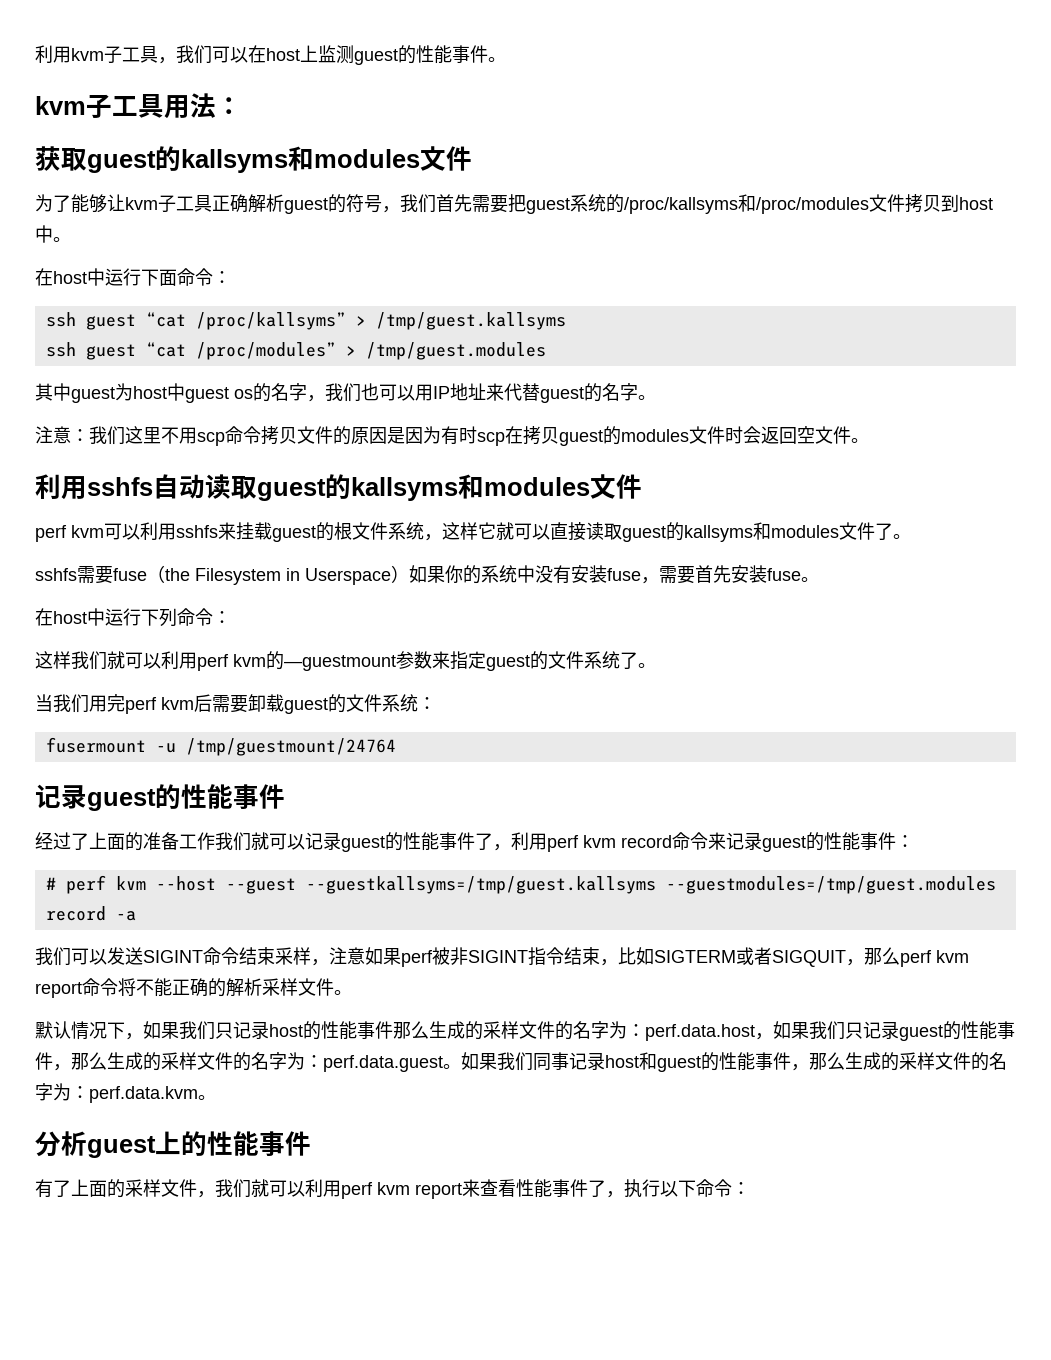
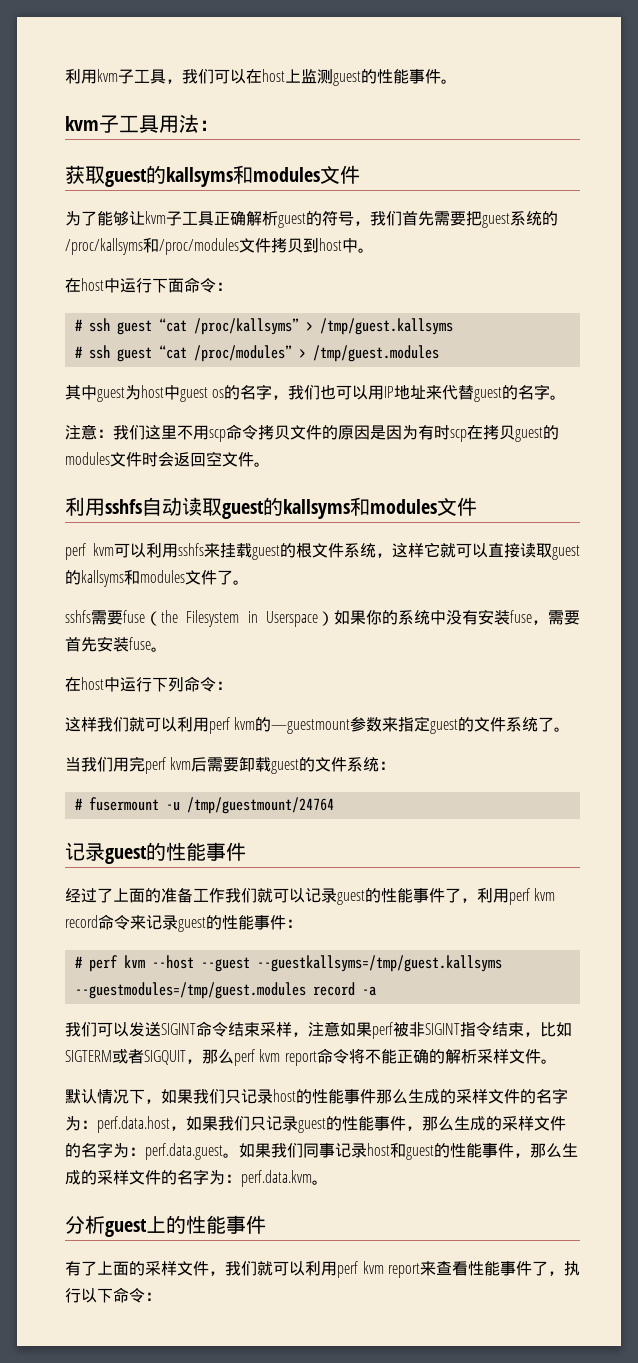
- ssh guest “cat /proc/kallsyms” > /tmp/guest.kallsyms
+ # ssh guest “cat /proc/kallsyms” > /tmp/guest.kallsyms
- ssh guest “cat /proc/modules” > /tmp/guest.modules
+ # ssh guest “cat /proc/modules” > /tmp/guest.modules
- fusermount -u /tmp/guestmount/24764
+ # fusermount -u /tmp/guestmount/24764

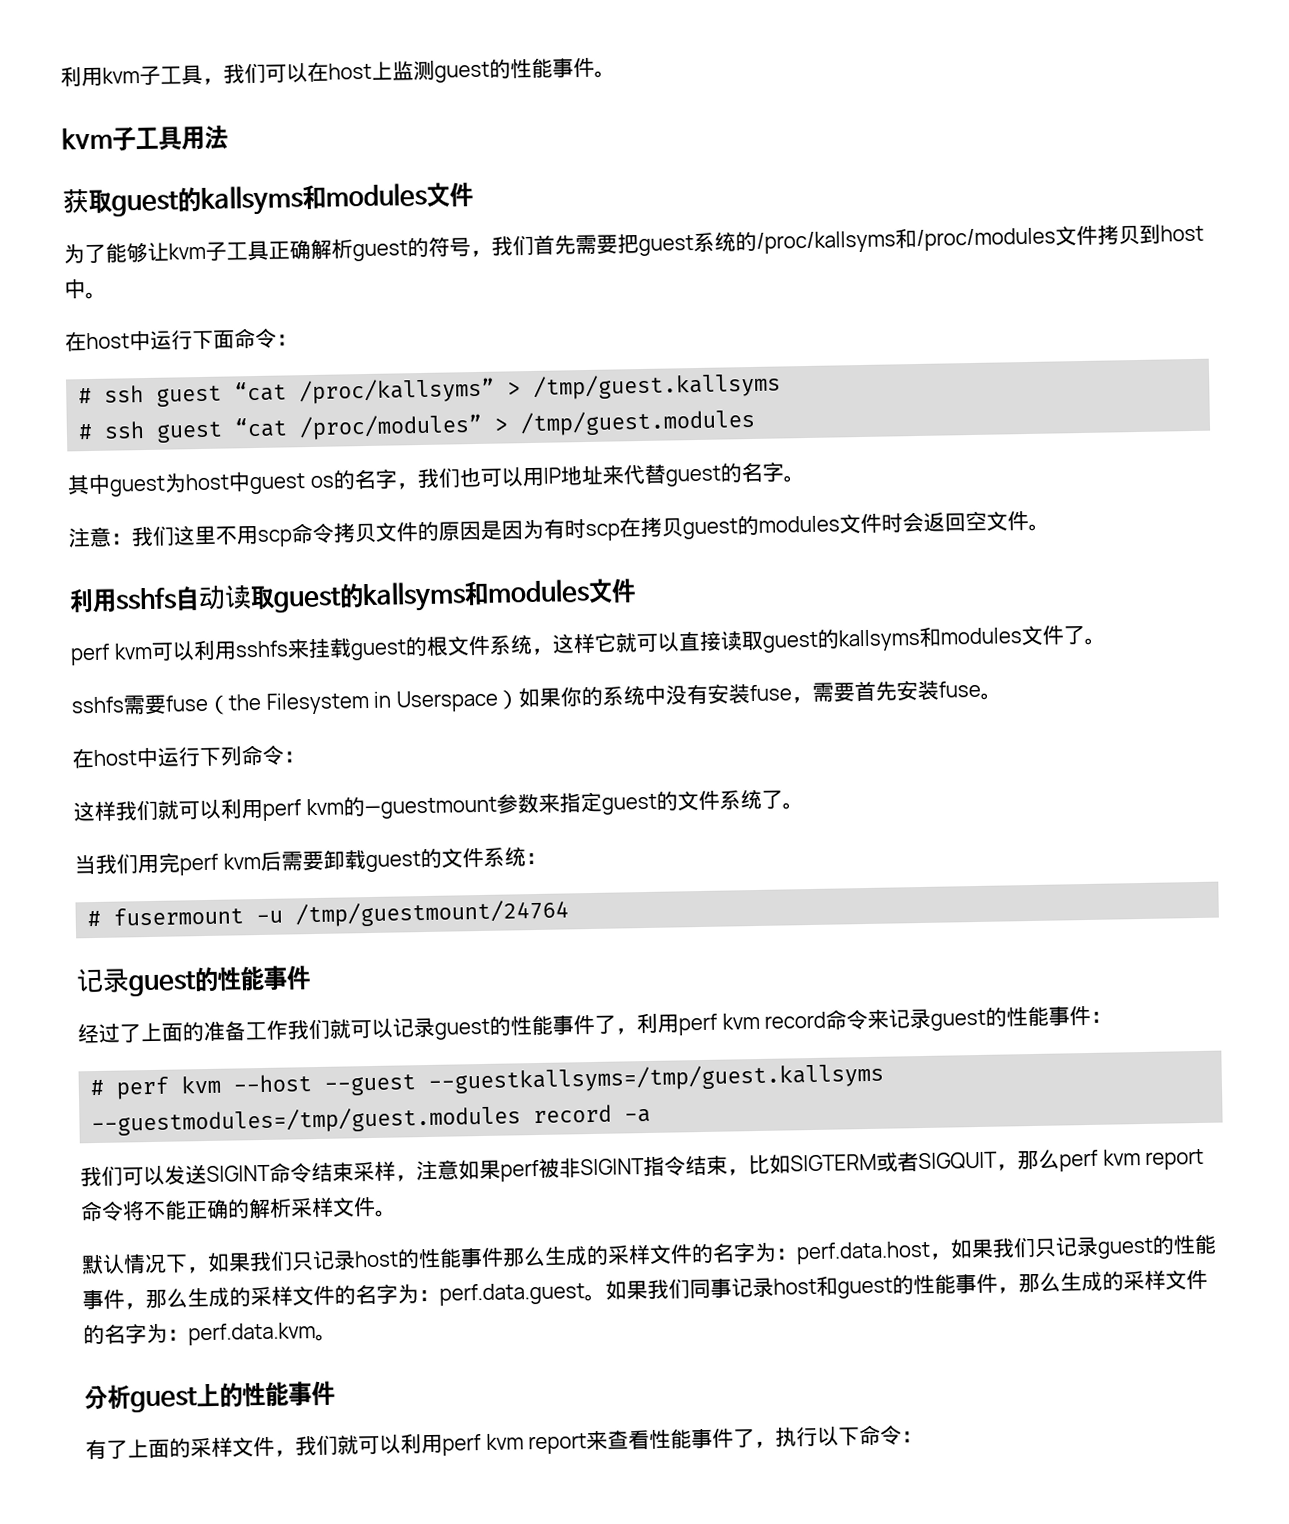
- kvm子工具用法：
+ kvm子工具用法

